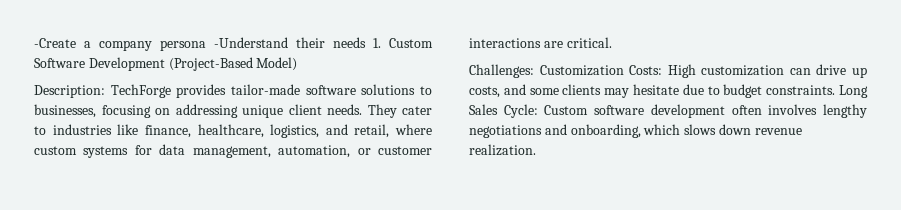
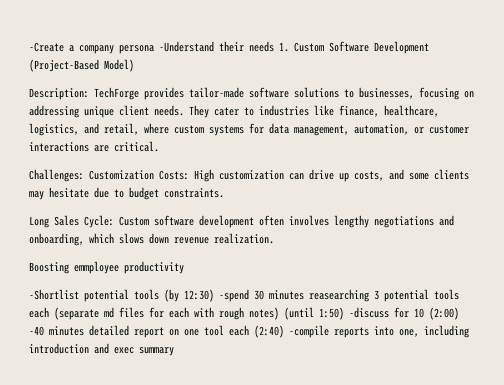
- Challenges: Customization Costs: High customization can drive up costs, and some clients may hesitate due to budget constraints. Long Sales Cycle: Custom software development often involves lengthy negotiations and onboarding, which slows down revenue realization.
+ Challenges: Customization Costs: High customization can drive up costs, and some clients may hesitate due to budget constraints.
+ Long Sales Cycle: Custom software development often involves lengthy negotiations and onboarding, which slows down revenue realization.
+ Boosting emmployee productivity
+ -Shortlist potential tools (by 12:30) -spend 30 minutes reasearching 3 potential tools each (separate md files for each with rough notes) (until 1:50) -discuss for 10 (2:00) -40 minutes detailed report on one tool each (2:40) -compile reports into one, including introduction and exec summary

